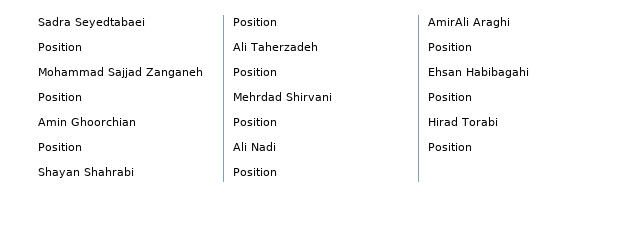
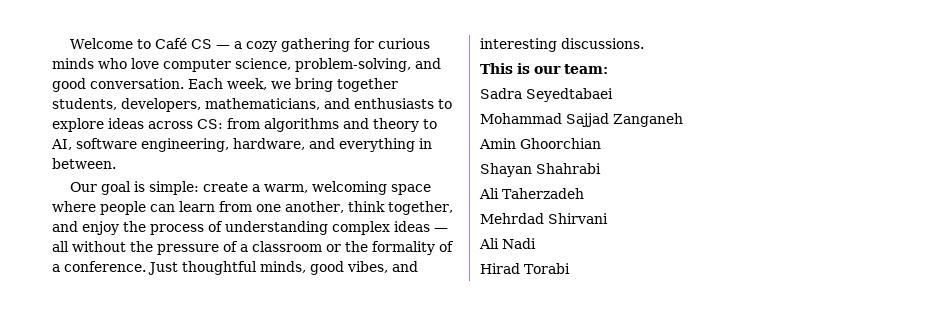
+ Welcome to Café CS — a cozy gathering for curious minds who love computer science, problem-solving, and good conversation. Each week, we bring together students, developers, mathematicians, and enthusiasts to explore ideas across CS: from algorithms and theory to AI, software engineering, hardware, and everything in between.
+ Our goal is simple: create a warm, welcoming space where people can learn from one another, think together, and enjoy the process of understanding complex ideas — all without the pressure of a classroom or the formality of a conference. Just thoughtful minds, good vibes, and interesting discussions.
+ This is our team:
  Sadra Seyedtabaei
- Position
  Mohammad Sajjad Zanganeh
- Position
  Amin Ghoorchian
- Position
  Shayan Shahrabi
- Position
  Ali Taherzadeh
- Position
  Mehrdad Shirvani
- Position
  Ali Nadi
- Position
- AmirAli Araghi
- Position
- Ehsan Habibagahi
- Position
  Hirad Torabi
- Position

